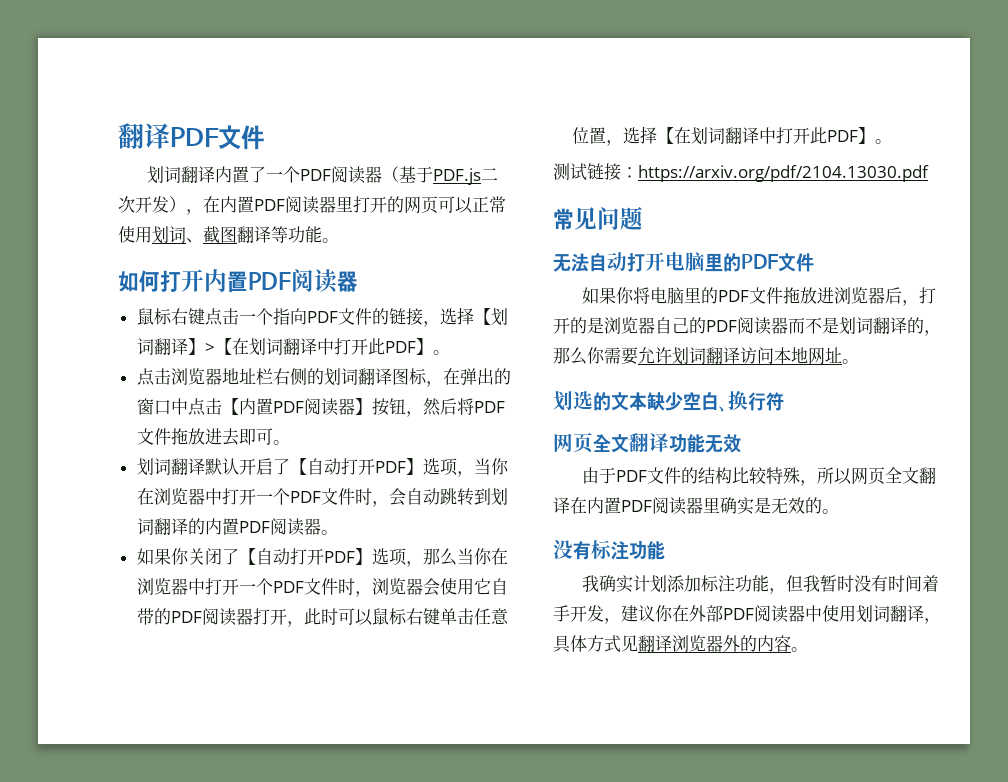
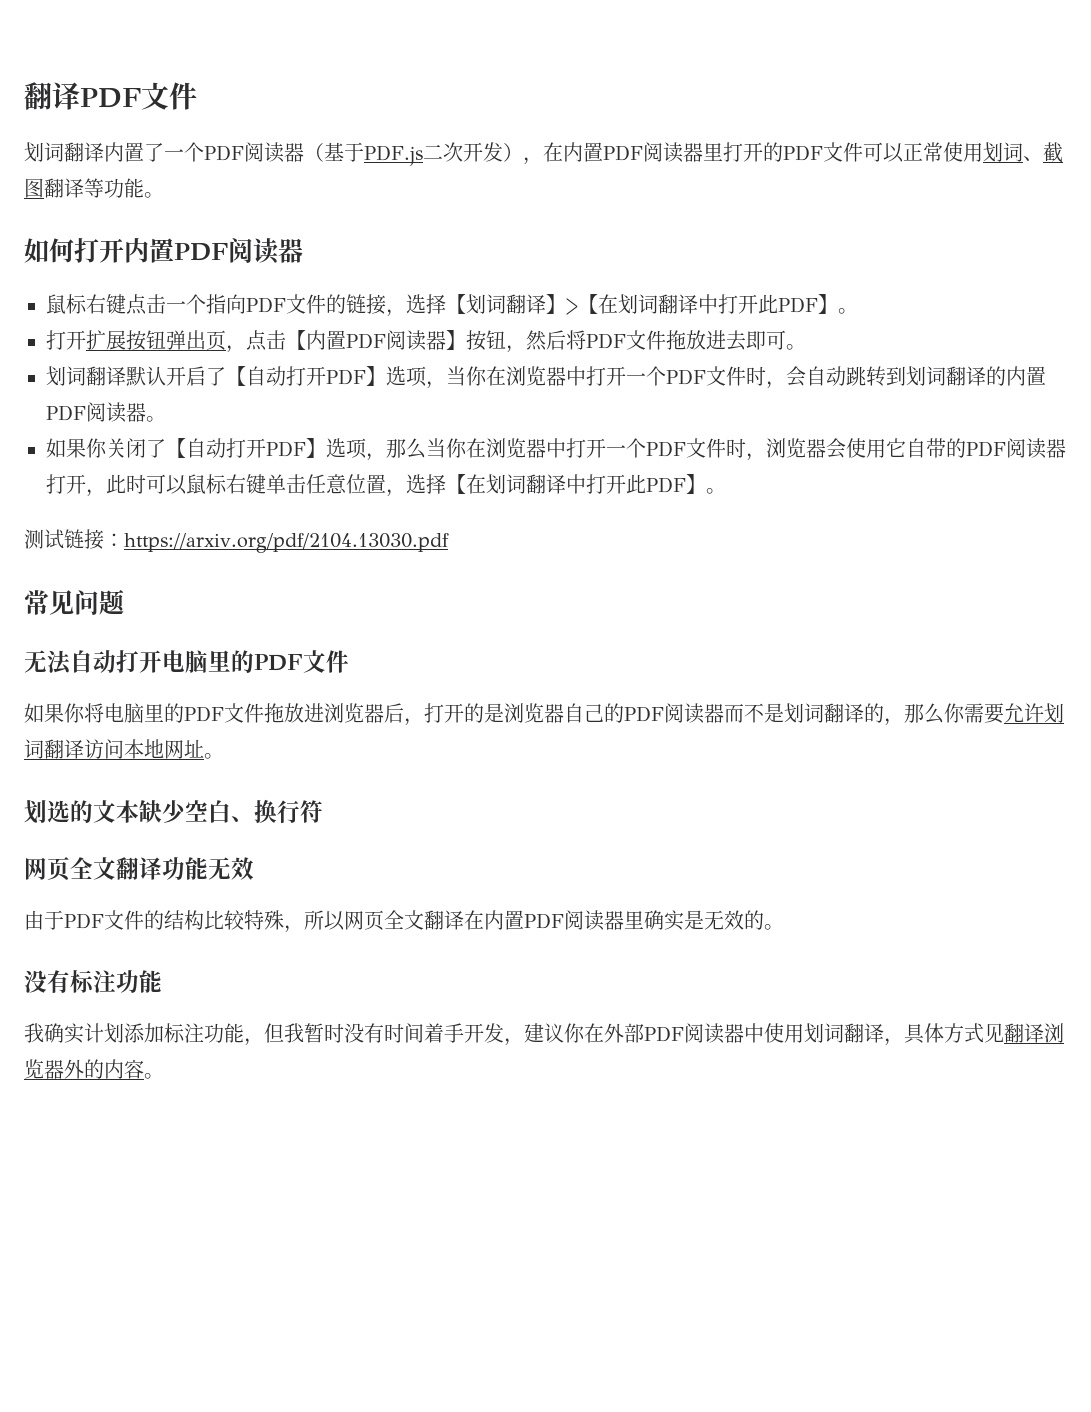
- 划词翻译内置了一个PDF阅读器（基于PDF.js二次开发），在内置PDF阅读器里打开的网页可以正常使用划词、截图翻译等功能。
+ 划词翻译内置了一个PDF阅读器（基于PDF.js二次开发），在内置PDF阅读器里打开的PDF文件可以正常使用划词、截图翻译等功能。
- 点击浏览器地址栏右侧的划词翻译图标，在弹出的窗口中点击【内置PDF阅读器】按钮，然后将PDF文件拖放进去即可。
+ 打开扩展按钮弹出页，点击【内置PDF阅读器】按钮，然后将PDF文件拖放进去即可。

